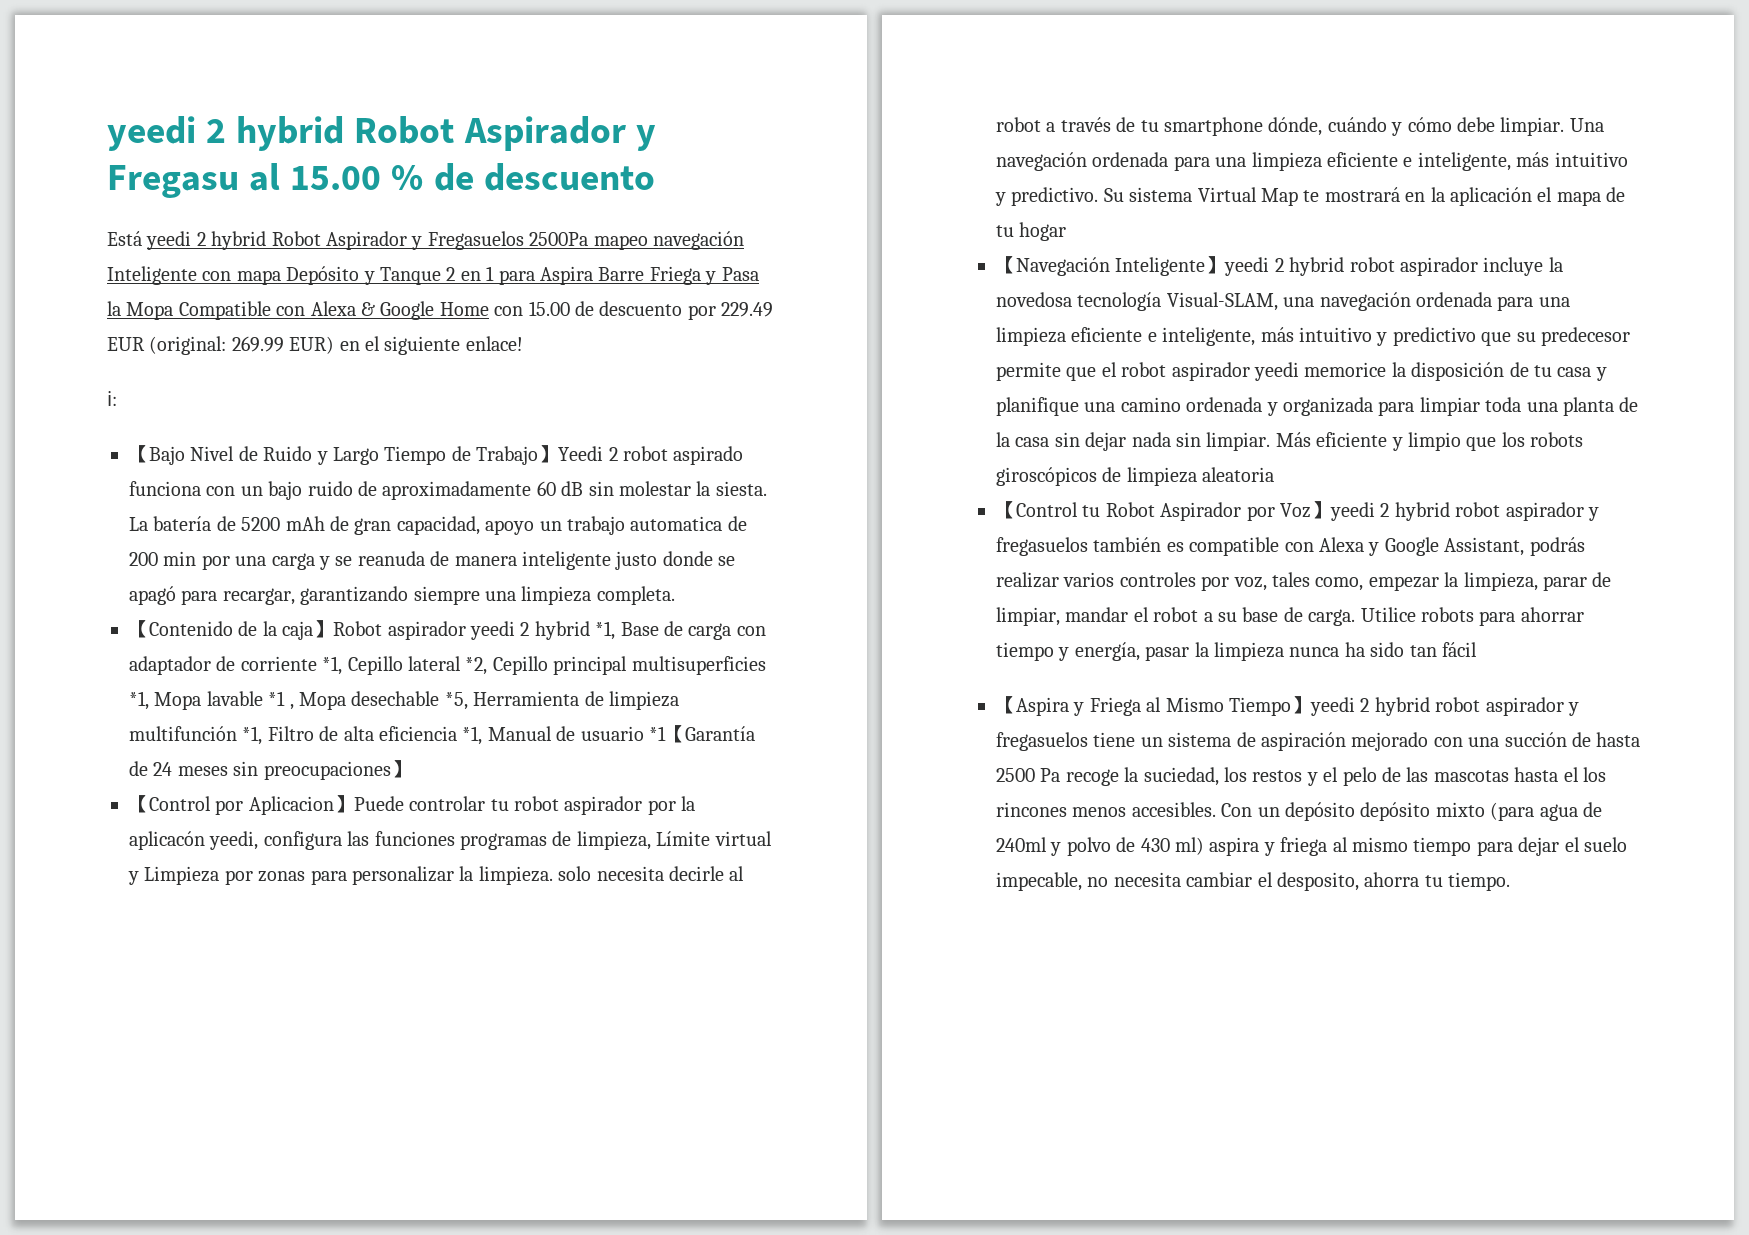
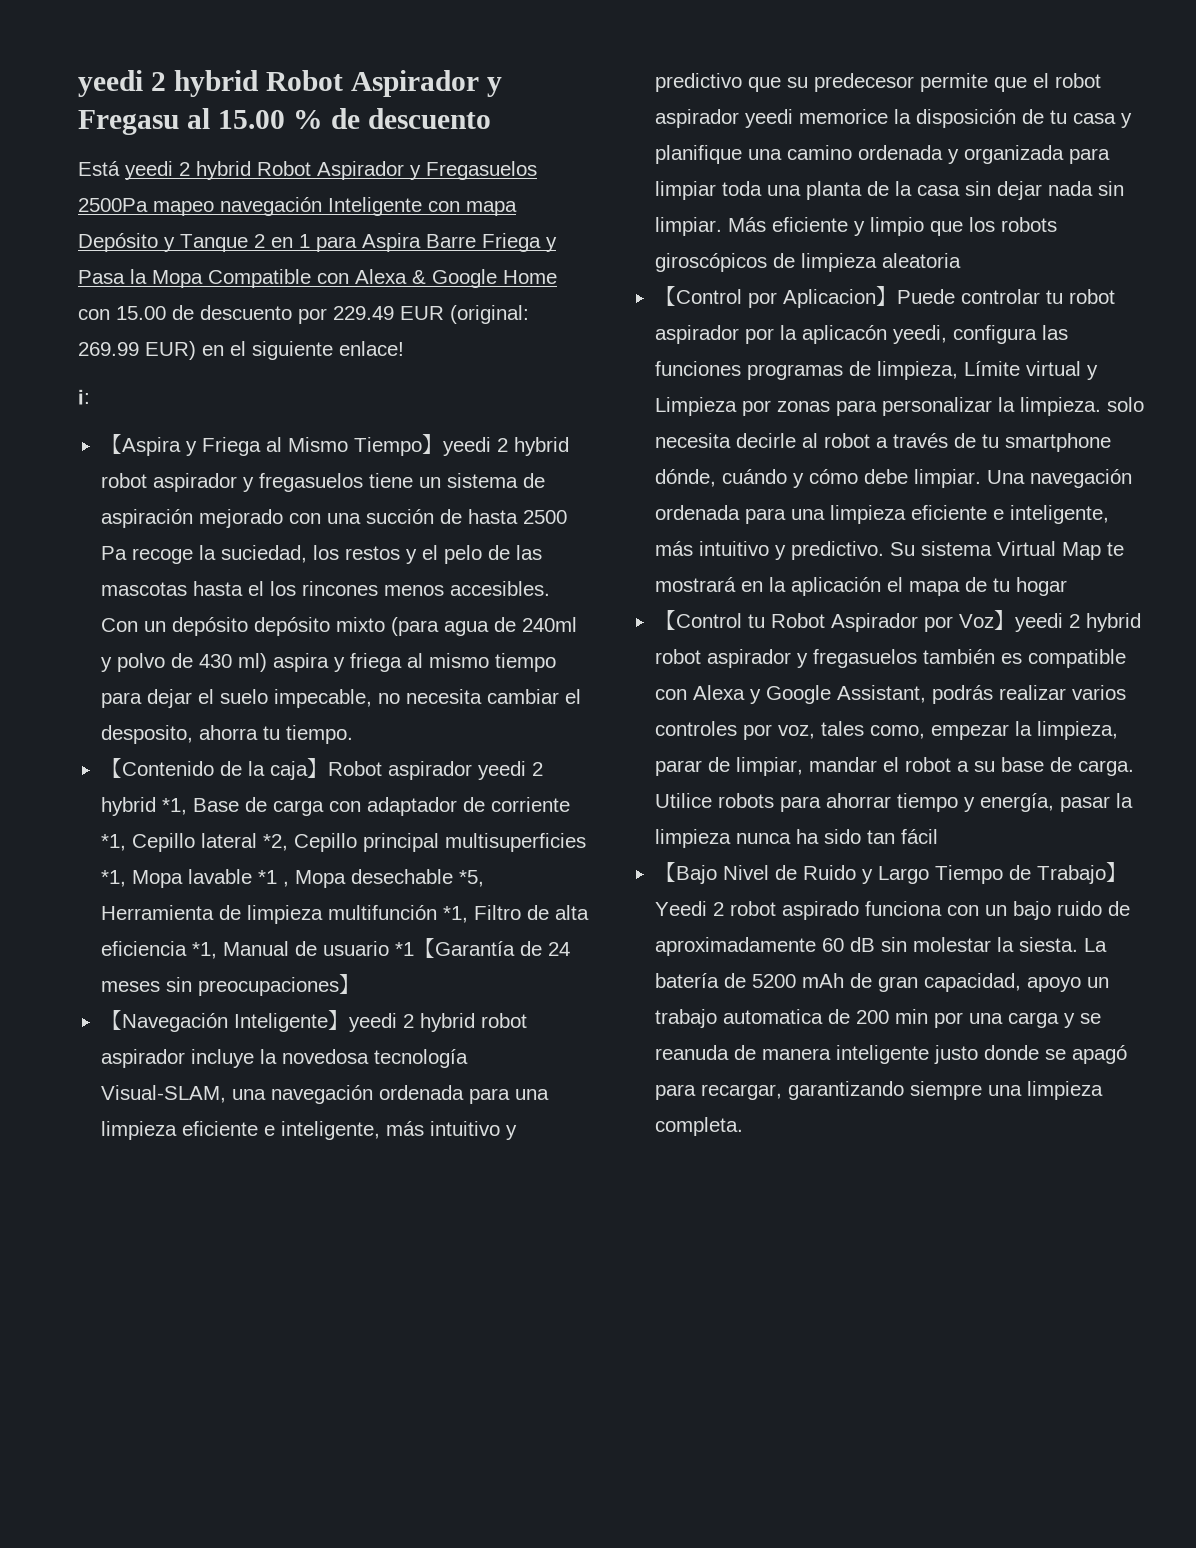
- 【Bajo Nivel de Ruido y Largo Tiempo de Trabajo】Yeedi 2 robot aspirado funciona con un bajo ruido de aproximadamente 60 dB sin molestar la siesta. La batería de 5200 mAh de gran capacidad, apoyo un trabajo automatica de 200 min por una carga y se reanuda de manera inteligente justo donde se apagó para recargar, garantizando siempre una limpieza completa.
- 【Contenido de la caja】Robot aspirador yeedi 2 hybrid *1, Base de carga con adaptador de corriente *1, Cepillo lateral *2, Cepillo principal multisuperficies *1, Mopa lavable *1 , Mopa desechable *5, Herramienta de limpieza multifunción *1, Filtro de alta eficiencia *1, Manual de usuario *1【Garantía de 24 meses sin preocupaciones】
- 【Control por Aplicacion】Puede controlar tu robot aspirador por la aplicacón yeedi, configura las funciones programas de limpieza, Límite virtual y Limpieza por zonas para personalizar la limpieza. solo necesita decirle al robot a través de tu smartphone dónde, cuándo y cómo debe limpiar. Una navegación ordenada para una limpieza eficiente e inteligente, más intuitivo y predictivo. Su sistema Virtual Map te mostrará en la aplicación el mapa de tu hogar
- 【Navegación Inteligente】yeedi 2 hybrid robot aspirador incluye la novedosa tecnología Visual-SLAM, una navegación ordenada para una limpieza eficiente e inteligente, más intuitivo y predictivo que su predecesor permite que el robot aspirador yeedi memorice la disposición de tu casa y planifique una camino ordenada y organizada para limpiar toda una planta de la casa sin dejar nada sin limpiar. Más eficiente y limpio que los robots giroscópicos de limpieza aleatoria
- 【Control tu Robot Aspirador por Voz】yeedi 2 hybrid robot aspirador y fregasuelos también es compatible con Alexa y Google Assistant, podrás realizar varios controles por voz, tales como, empezar la limpieza, parar de limpiar, mandar el robot a su base de carga. Utilice robots para ahorrar tiempo y energía, pasar la limpieza nunca ha sido tan fácil
+ 【Contenido de la caja】Robot aspirador yeedi 2 hybrid *1, Base de carga con adaptador de corriente *1, Cepillo lateral *2, Cepillo principal multisuperficies *1, Mopa lavable *1 , Mopa desechable *5, Herramienta de limpieza multifunción *1, Filtro de alta eficiencia *1, Manual de usuario *1【Garantía de 24 meses sin preocupaciones】
+ 【Navegación Inteligente】yeedi 2 hybrid robot aspirador incluye la novedosa tecnología Visual-SLAM, una navegación ordenada para una limpieza eficiente e inteligente, más intuitivo y predictivo que su predecesor permite que el robot aspirador yeedi memorice la disposición de tu casa y planifique una camino ordenada y organizada para limpiar toda una planta de la casa sin dejar nada sin limpiar. Más eficiente y limpio que los robots giroscópicos de limpieza aleatoria
+ 【Control por Aplicacion】Puede controlar tu robot aspirador por la aplicacón yeedi, configura las funciones programas de limpieza, Límite virtual y Limpieza por zonas para personalizar la limpieza. solo necesita decirle al robot a través de tu smartphone dónde, cuándo y cómo debe limpiar. Una navegación ordenada para una limpieza eficiente e inteligente, más intuitivo y predictivo. Su sistema Virtual Map te mostrará en la aplicación el mapa de tu hogar
+ 【Control tu Robot Aspirador por Voz】yeedi 2 hybrid robot aspirador y fregasuelos también es compatible con Alexa y Google Assistant, podrás realizar varios controles por voz, tales como, empezar la limpieza, parar de limpiar, mandar el robot a su base de carga. Utilice robots para ahorrar tiempo y energía, pasar la limpieza nunca ha sido tan fácil
+ 【Bajo Nivel de Ruido y Largo Tiempo de Trabajo】Yeedi 2 robot aspirado funciona con un bajo ruido de aproximadamente 60 dB sin molestar la siesta. La batería de 5200 mAh de gran capacidad, apoyo un trabajo automatica de 200 min por una carga y se reanuda de manera inteligente justo donde se apagó para recargar, garantizando siempre una limpieza completa.

